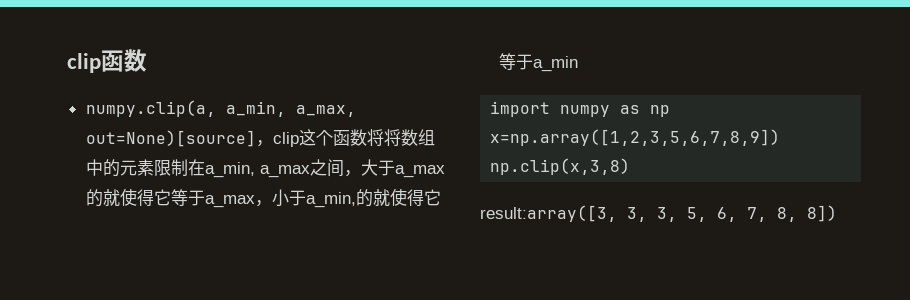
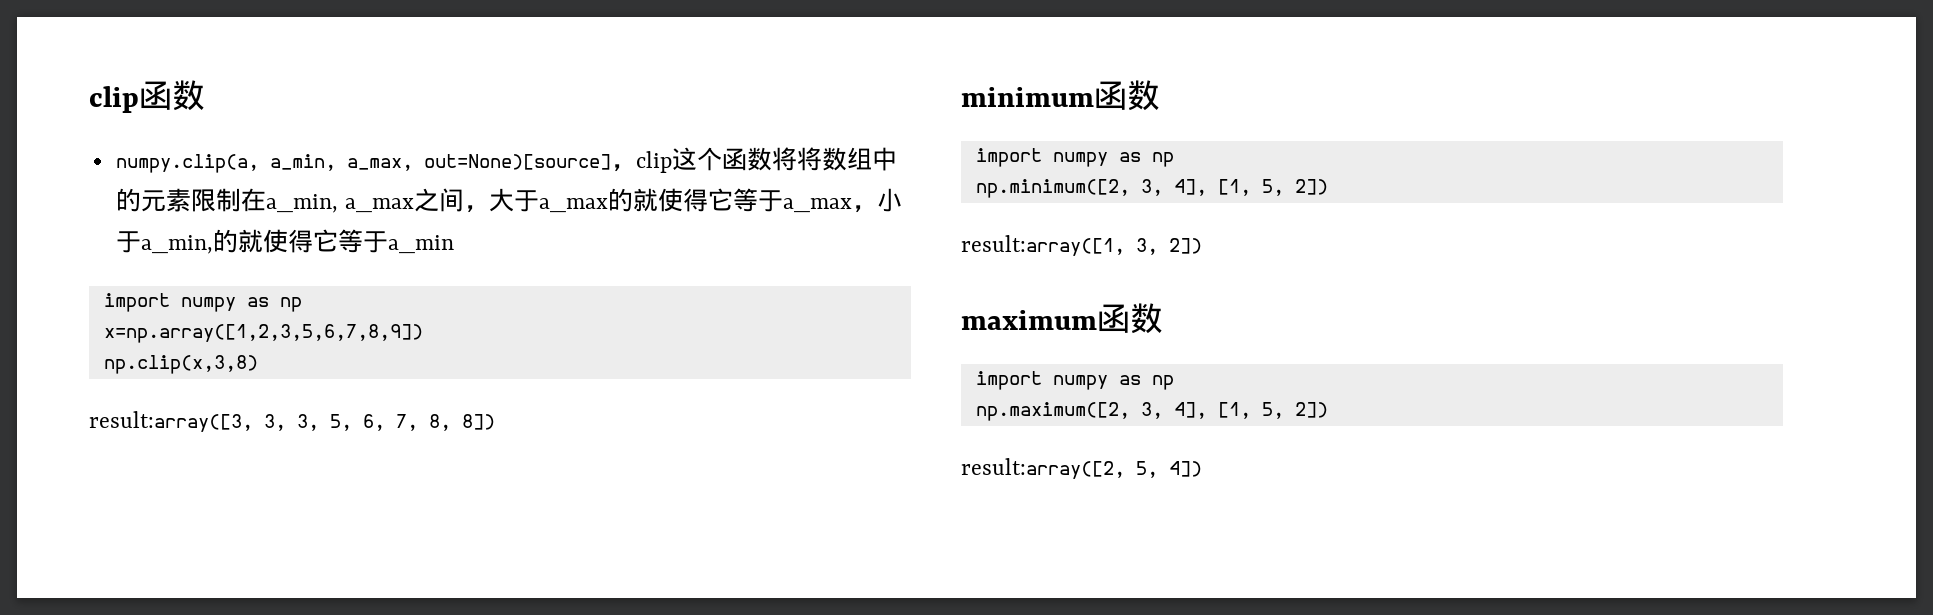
+ minimum函数
+ import numpy as np
+ np.minimum([2, 3, 4], [1, 5, 2])
+ result:array([1, 3, 2])
+ maximum函数
+ import numpy as np
+ np.maximum([2, 3, 4], [1, 5, 2])
+ result:array([2, 5, 4])

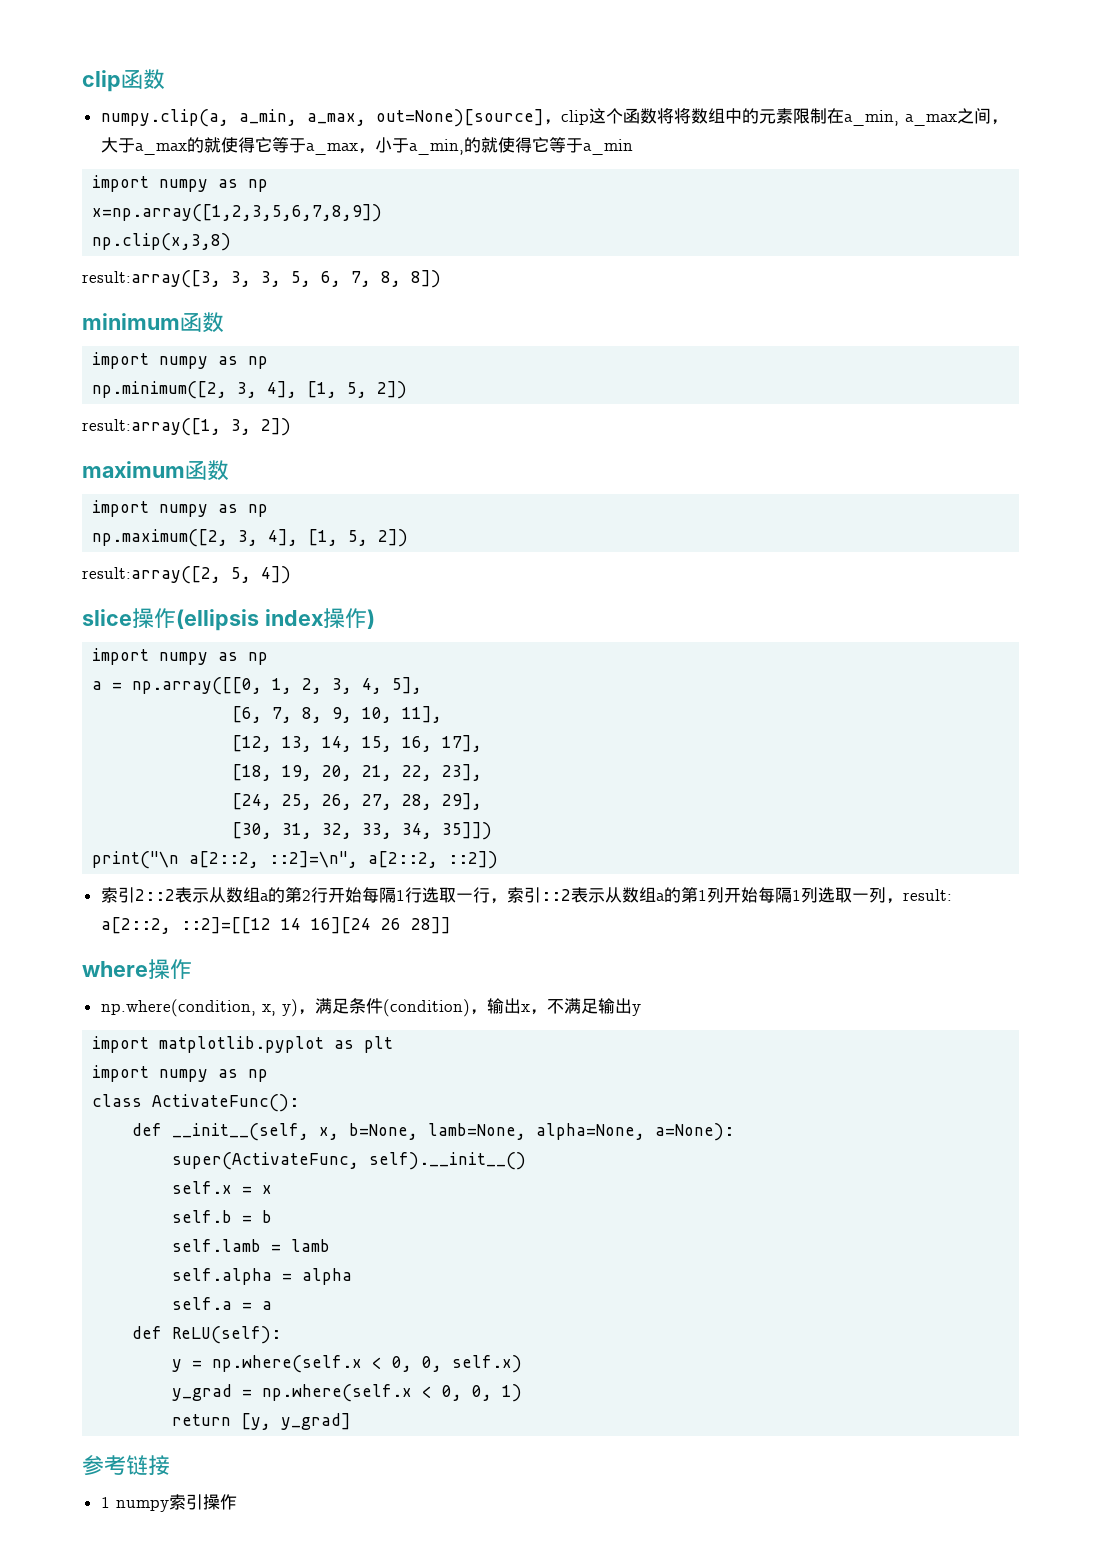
+ slice操作(ellipsis index操作)
+ import numpy as np
+ a = np.array([[0, 1, 2, 3, 4, 5],
+ [6, 7, 8, 9, 10, 11],
+ [12, 13, 14, 15, 16, 17],
+ [18, 19, 20, 21, 22, 23],
+ [24, 25, 26, 27, 28, 29],
+ [30, 31, 32, 33, 34, 35]])
+ print("\n a[2::2, ::2]=\n", a[2::2, ::2])
+ 索引2::2表示从数组a的第2行开始每隔1行选取一行，索引::2表示从数组a的第1列开始每隔1列选取一列，result: a[2::2, ::2]=[[12 14 16][24 26 28]]
+ where操作
+ np.where(condition, x, y)，满足条件(condition)，输出x，不满足输出y
+ import matplotlib.pyplot as plt
+ import numpy as np
+ class ActivateFunc():
+ def __init__(self, x, b=None, lamb=None, alpha=None, a=None):
+ super(ActivateFunc, self).__init__()
+ self.x = x
+ self.b = b
+ self.lamb = lamb
+ self.alpha = alpha
+ self.a = a
+ def ReLU(self):
+ y = np.where(self.x < 0, 0, self.x)
+ y_grad = np.where(self.x < 0, 0, 1)
+ return [y, y_grad]
+ 参考链接
+ 1 numpy索引操作

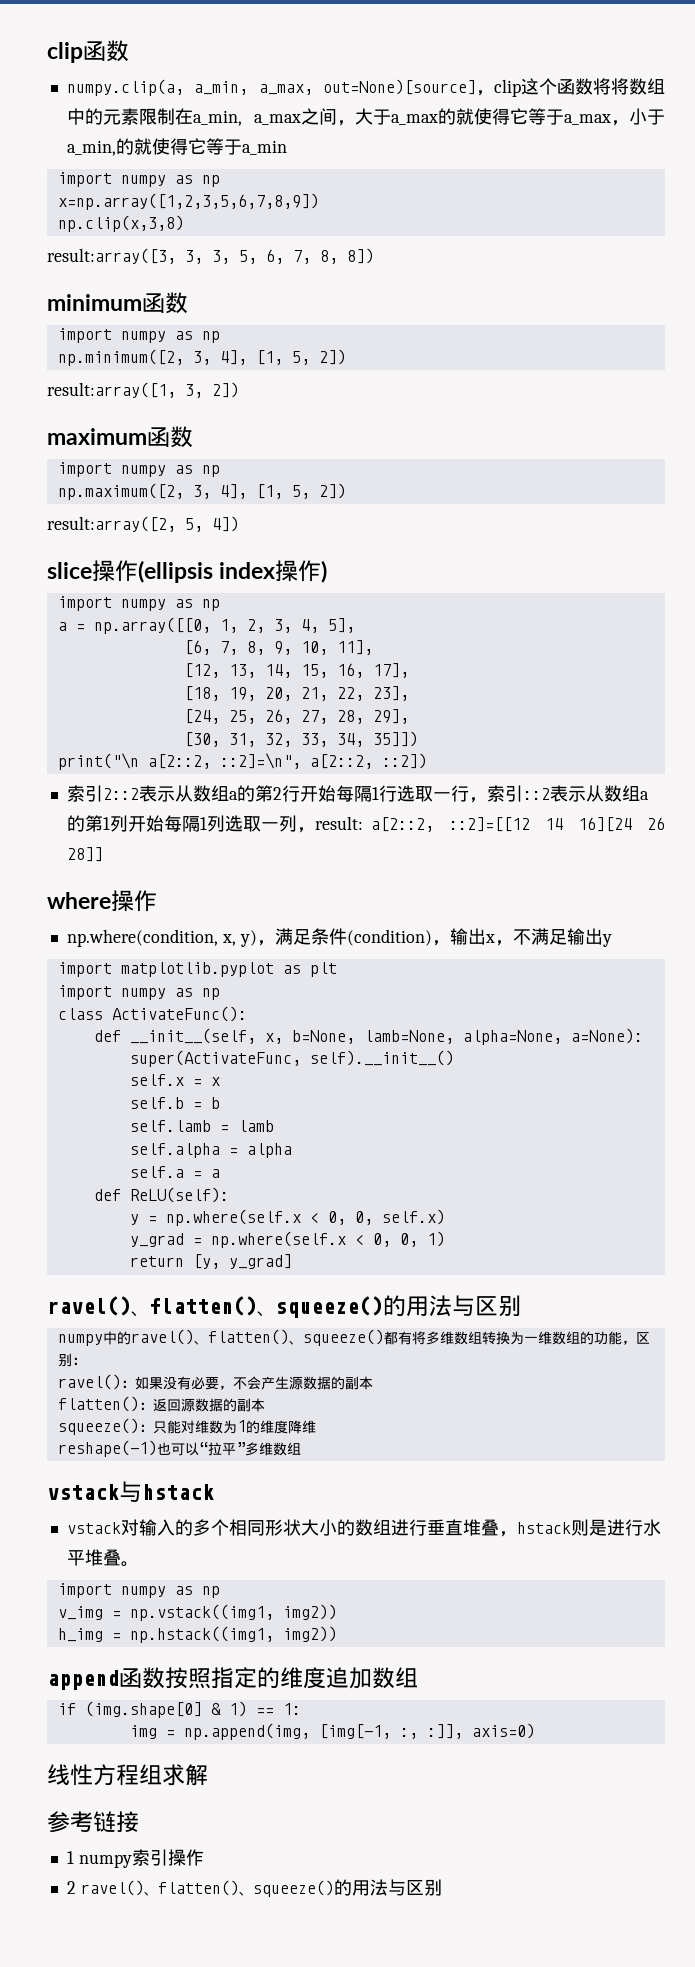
  return [y, y_grad]
+ ravel()、flatten()、squeeze()的用法与区别
+ numpy中的ravel()、flatten()、squeeze()都有将多维数组转换为一维数组的功能，区别：
+ ravel()：如果没有必要，不会产生源数据的副本
+ flatten()：返回源数据的副本
+ squeeze()：只能对维数为1的维度降维
+ reshape(-1)也可以“拉平”多维数组
+ vstack与hstack
+ vstack对输入的多个相同形状大小的数组进行垂直堆叠，hstack则是进行水平堆叠。
+ import numpy as np
+ v_img = np.vstack((img1, img2))
+ h_img = np.hstack((img1, img2))
+ append函数按照指定的维度追加数组
+ if (img.shape[0] & 1) == 1:
+ img = np.append(img, [img[-1, :, :]], axis=0)
+ 线性方程组求解
+ 2 ravel()、flatten()、squeeze()的用法与区别

